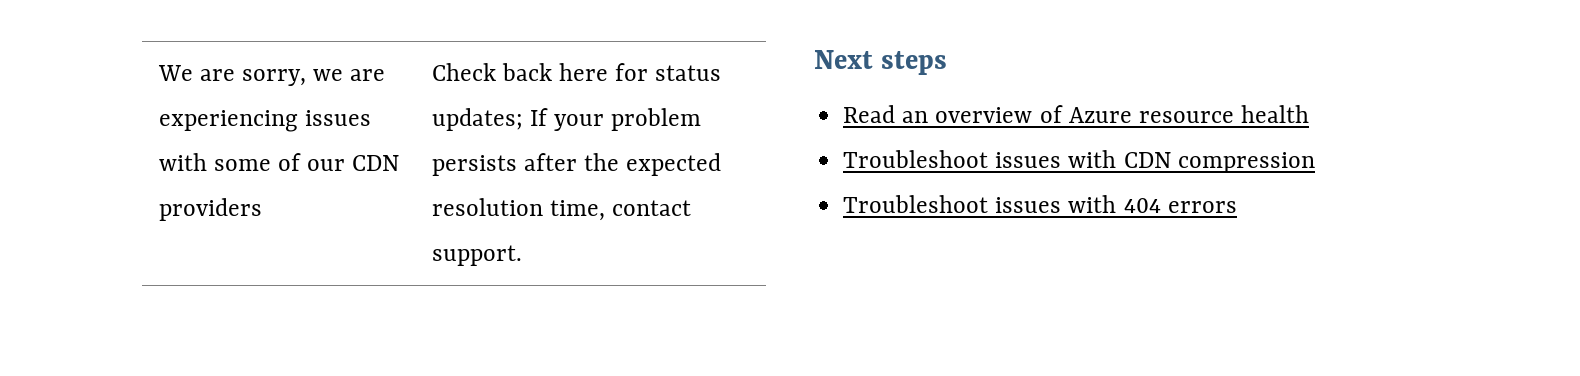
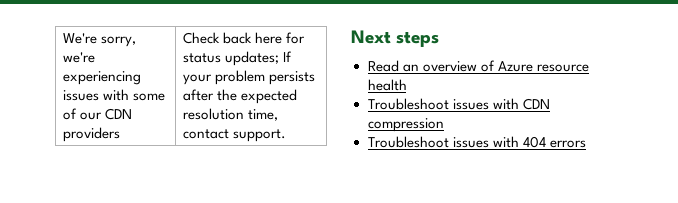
- We are sorry, we are experiencing issues with some of our CDN providers | Check back here for status updates; If your problem persists after the expected resolution time, contact support.
+ We're sorry, we're experiencing issues with some of our CDN providers | Check back here for status updates; If your problem persists after the expected resolution time, contact support.

